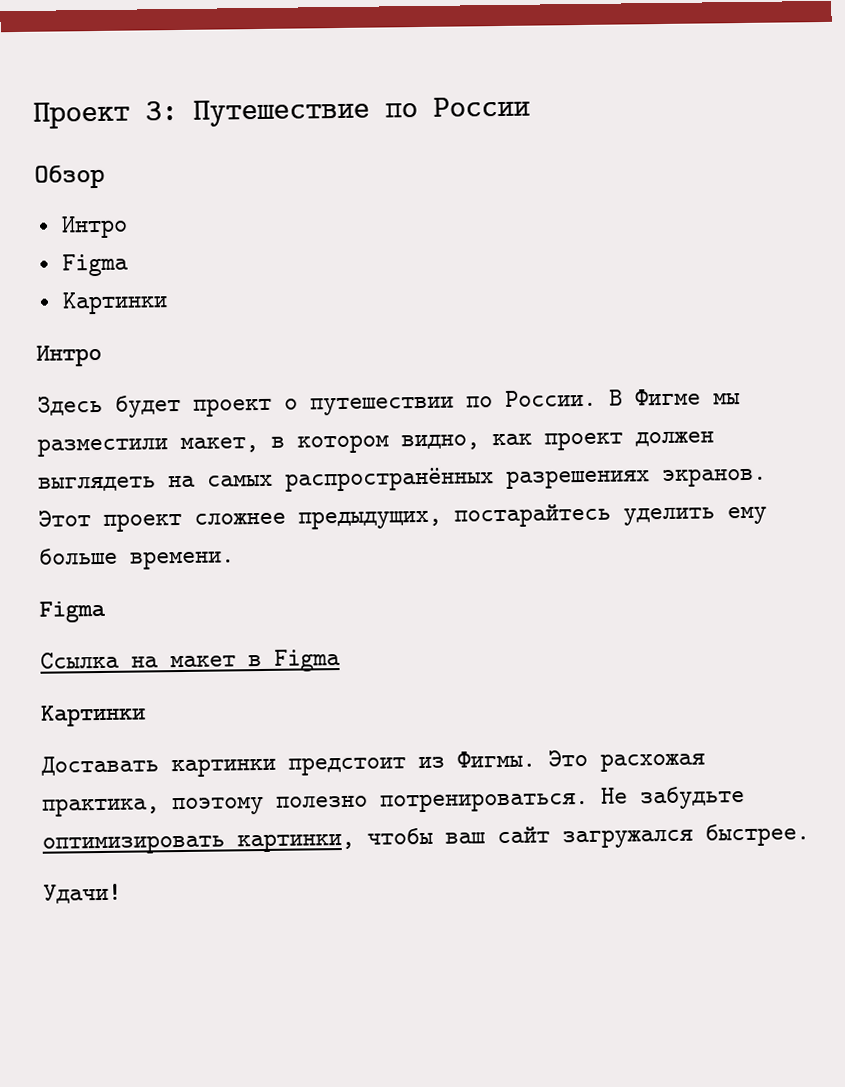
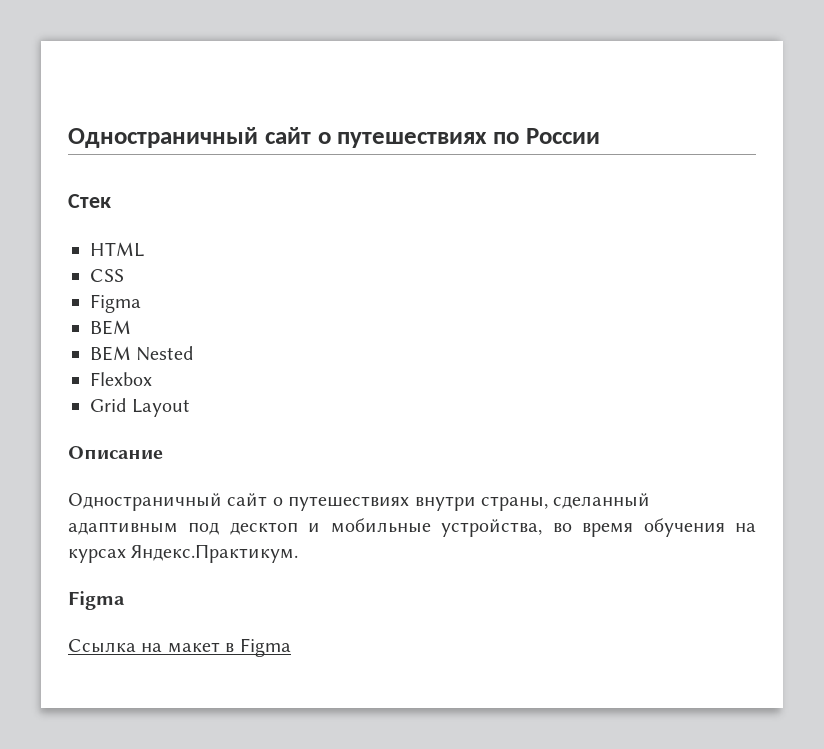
- Проект 3: Путешествие по России
- Обзор
- Интро
+ Одностраничный сайт о путешествиях по России
+ Стек
+ HTML
+ CSS
  Figma
- Картинки
- Интро
- Здесь будет проект о путешествии по России. В Фигме мы разместили макет, в котором видно, как проект должен выглядеть на самых распространённых разрешениях экранов. Этот проект сложнее предыдущих, постарайтесь уделить ему больше времени.
+ BEM
+ BEM Nested
+ Flexbox
+ Grid Layout
+ Описание
+ Одностраничный сайт о путешествиях внутри страны, сделанный адаптивным под десктоп и мобильные устройства, во время обучения на курсах Яндекс.Практикум.
  Ссылка на макет в Figma
- Картинки
- Доставать картинки предстоит из Фигмы. Это расхожая практика, поэтому полезно потренироваться. Не забудьте оптимизировать картинки, чтобы ваш сайт загружался быстрее.
- Удачи!

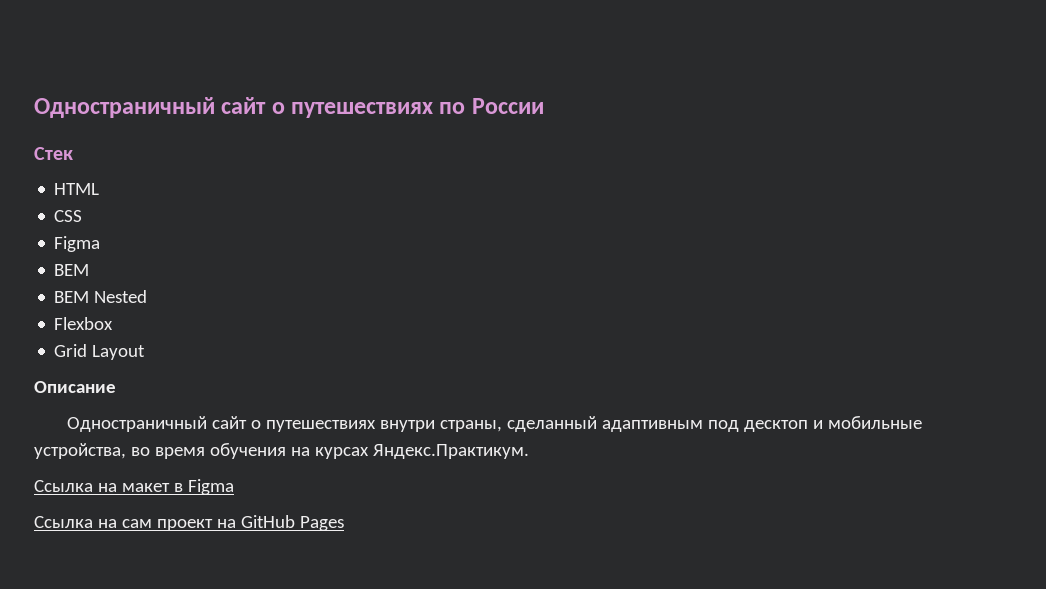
  Одностраничный сайт о путешествиях внутри страны, сделанный адаптивным под десктоп и мобильные устройства, во время обучения на курсах Яндекс.Практикум.
- Figma
+ Ссылка на сам проект на GitHub Pages

